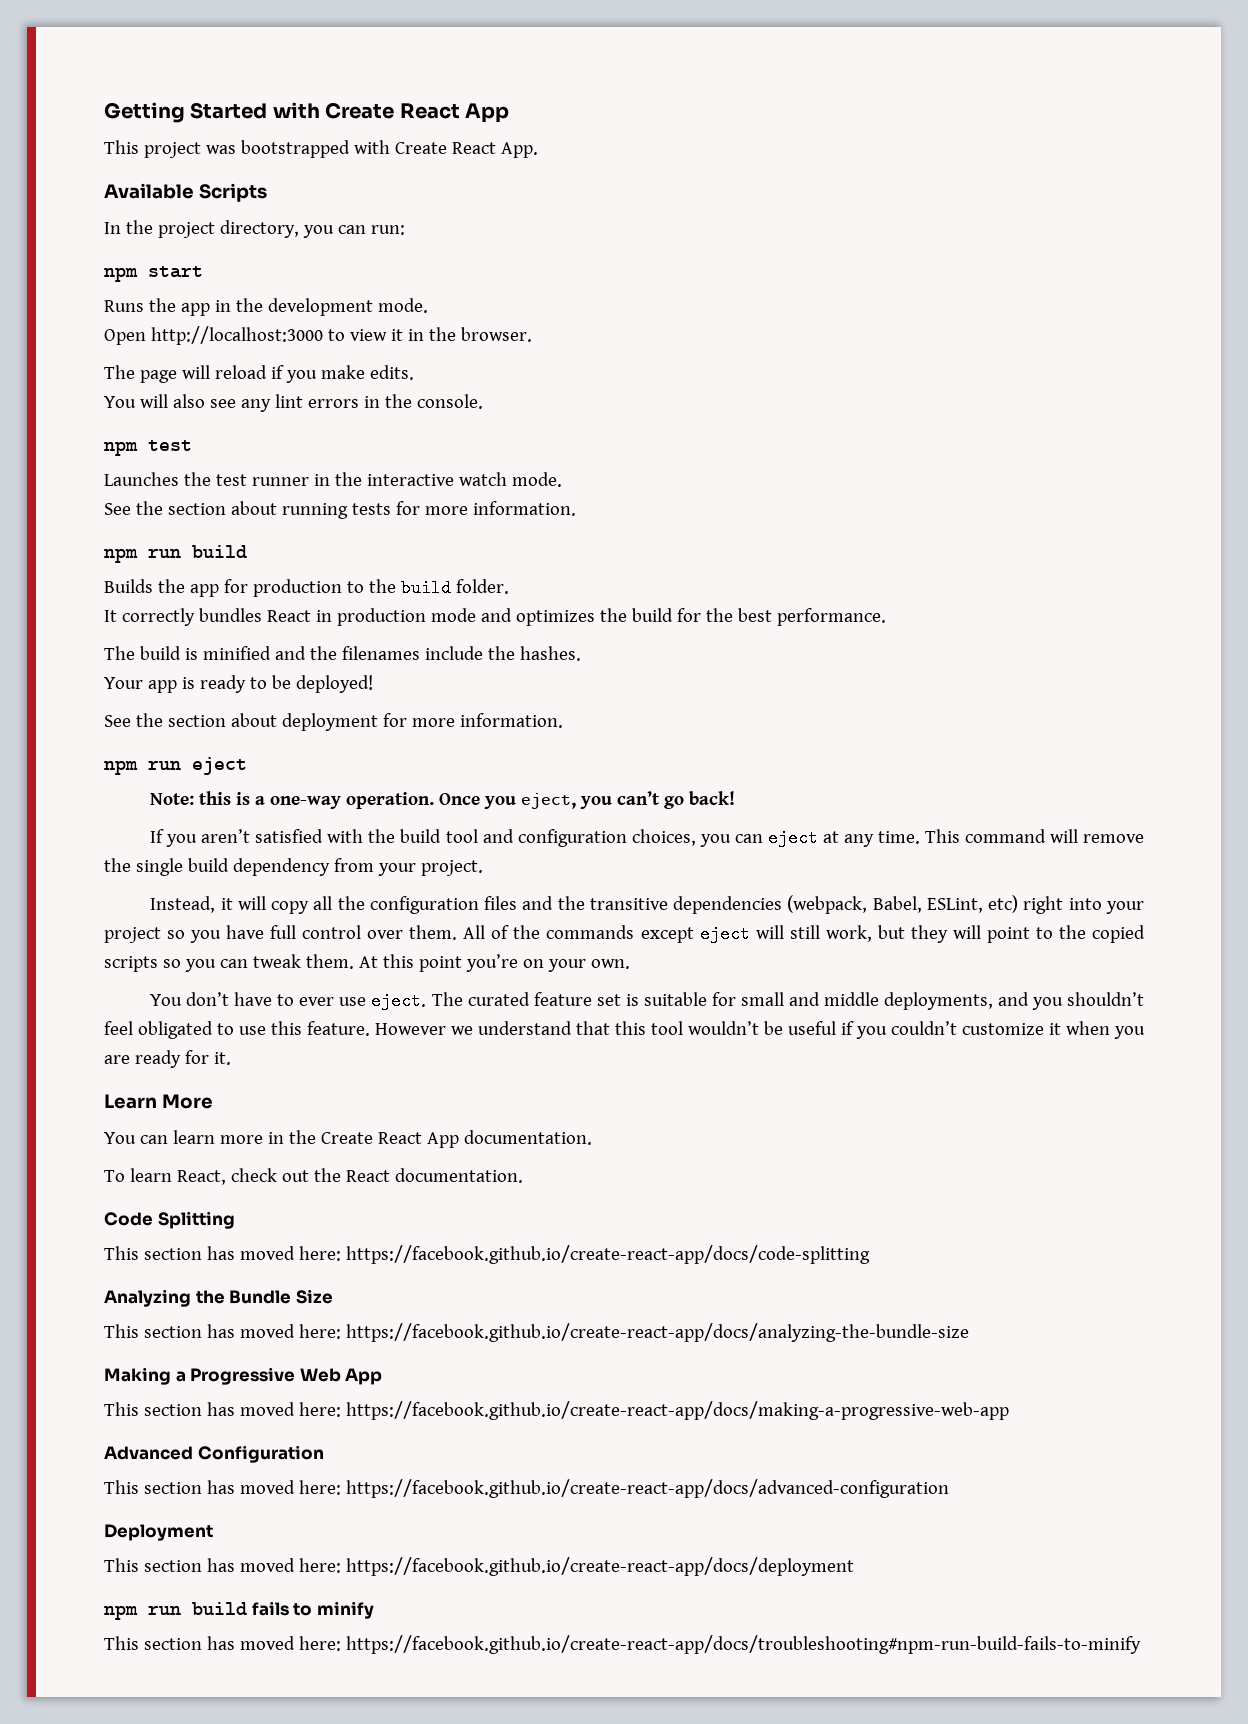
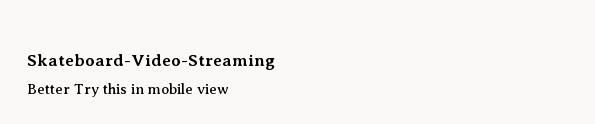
- Getting Started with Create React App
- This project was bootstrapped with Create React App.
- Available Scripts
- In the project directory, you can run:
- npm start
- Runs the app in the development mode.
- Open http://localhost:3000 to view it in the browser.
- The page will reload if you make edits.
- You will also see any lint errors in the console.
- npm test
- Launches the test runner in the interactive watch mode.
- See the section about running tests for more information.
- npm run build
- Builds the app for production to the build folder.
- It correctly bundles React in production mode and optimizes the build for the best performance.
- The build is minified and the filenames include the hashes.
- Your app is ready to be deployed!
- See the section about deployment for more information.
- npm run eject
- Note: this is a one-way operation. Once you eject, you can’t go back!
- If you aren’t satisfied with the build tool and configuration choices, you can eject at any time. This command will remove the single build dependency from your project.
- Instead, it will copy all the configuration files and the transitive dependencies (webpack, Babel, ESLint, etc) right into your project so you have full control over them. All of the commands except eject will still work, but they will point to the copied scripts so you can tweak them. At this point you’re on your own.
- You don’t have to ever use eject. The curated feature set is suitable for small and middle deployments, and you shouldn’t feel obligated to use this feature. However we understand that this tool wouldn’t be useful if you couldn’t customize it when you are ready for it.
- Learn More
- You can learn more in the Create React App documentation.
- To learn React, check out the React documentation.
- Code Splitting
- This section has moved here: https://facebook.github.io/create-react-app/docs/code-splitting
- Analyzing the Bundle Size
- This section has moved here: https://facebook.github.io/create-react-app/docs/analyzing-the-bundle-size
- Making a Progressive Web App
- This section has moved here: https://facebook.github.io/create-react-app/docs/making-a-progressive-web-app
- Advanced Configuration
- This section has moved here: https://facebook.github.io/create-react-app/docs/advanced-configuration
- Deployment
- This section has moved here: https://facebook.github.io/create-react-app/docs/deployment
- npm run build fails to minify
- This section has moved here: https://facebook.github.io/create-react-app/docs/troubleshooting#npm-run-build-fails-to-minify
+ Skateboard-Video-Streaming
+ Better Try this in mobile view

